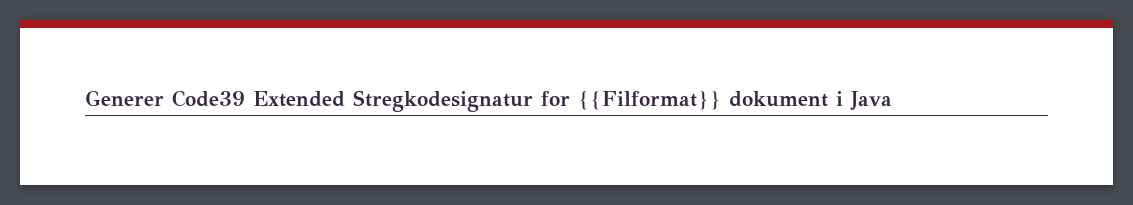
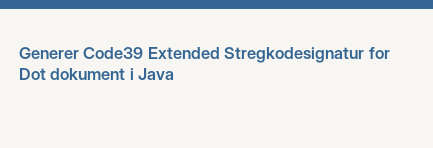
- Generer Code39 Extended Stregkodesignatur for {{Filformat}} dokument i Java
+ Generer Code39 Extended Stregkodesignatur for Dot dokument i Java

